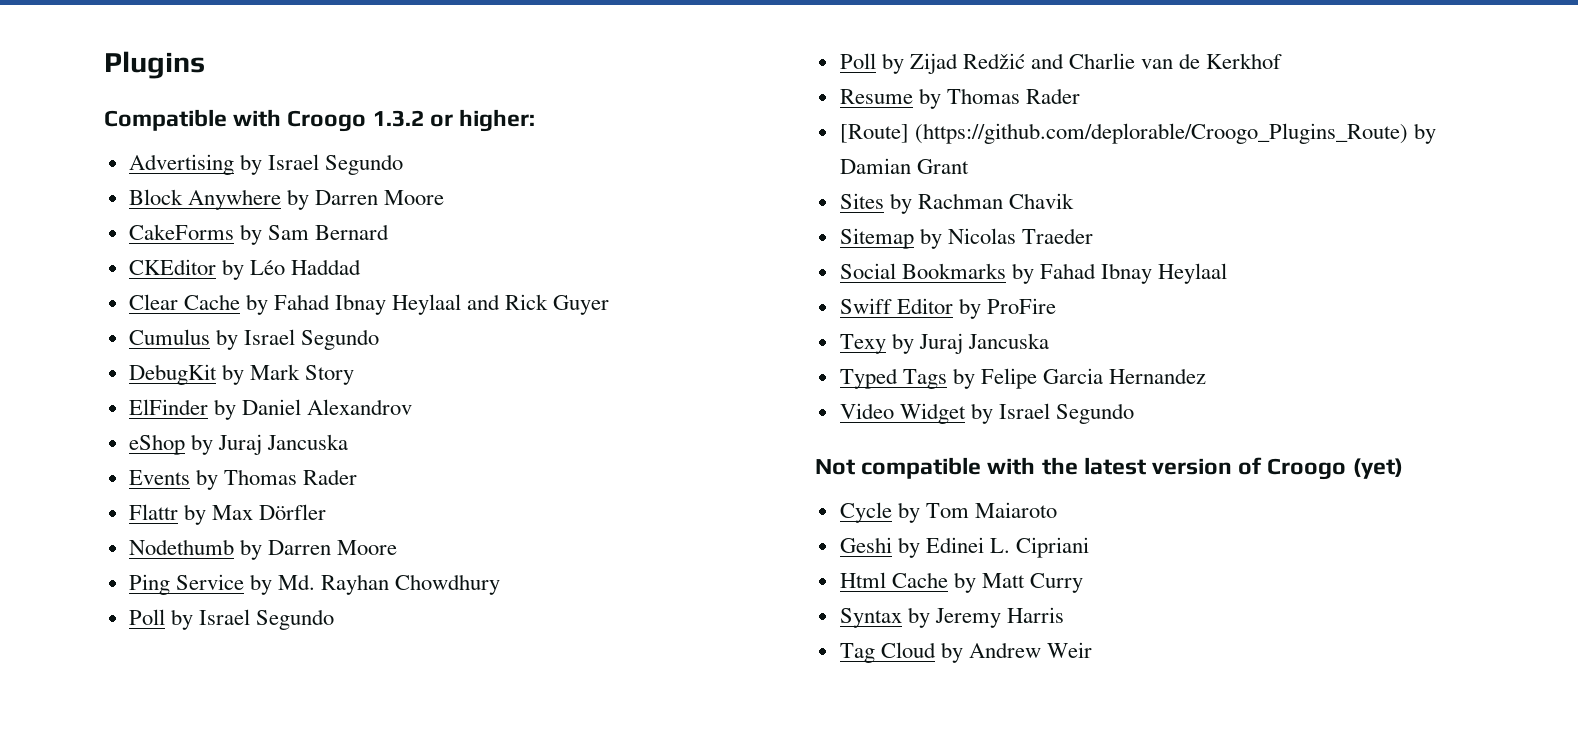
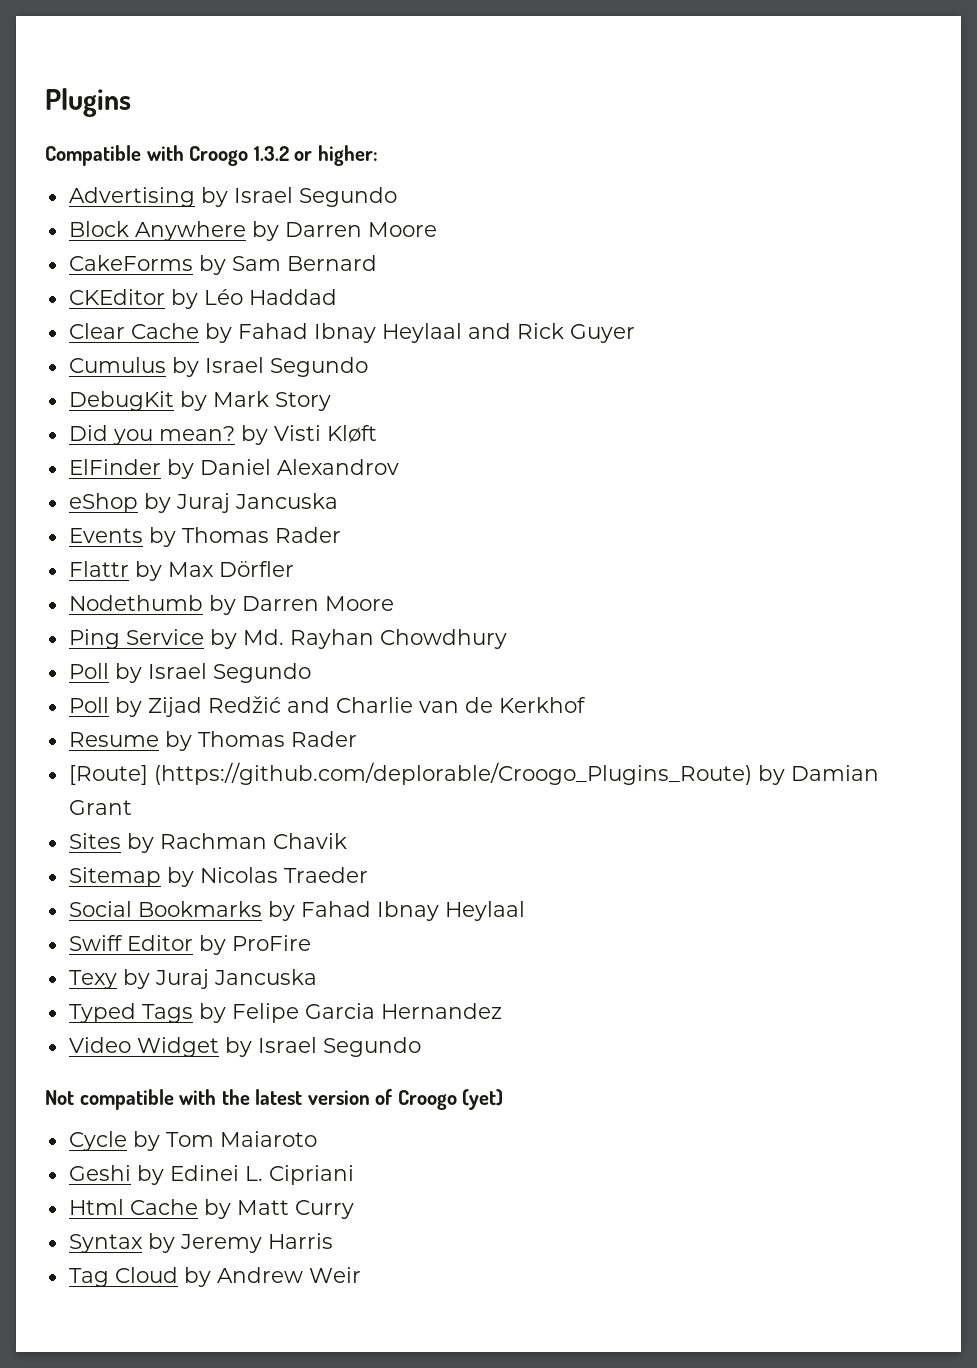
+ Did you mean? by Visti Kløft

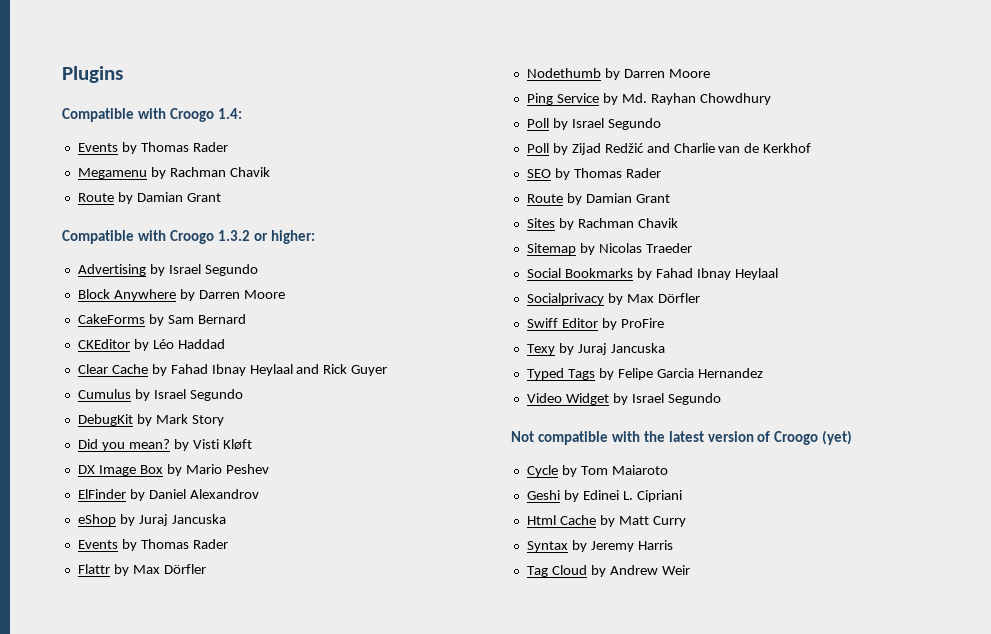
+ Compatible with Croogo 1.4:
+ Events by Thomas Rader
+ Megamenu by Rachman Chavik
+ Route by Damian Grant
+ DX Image Box by Mario Peshev
- Resume by Thomas Rader
- [Route] (https://github.com/deplorable/Croogo_Plugins_Route) by Damian Grant
+ SEO by Thomas Rader
+ Route by Damian Grant
+ Socialprivacy by Max Dörfler

